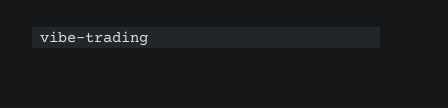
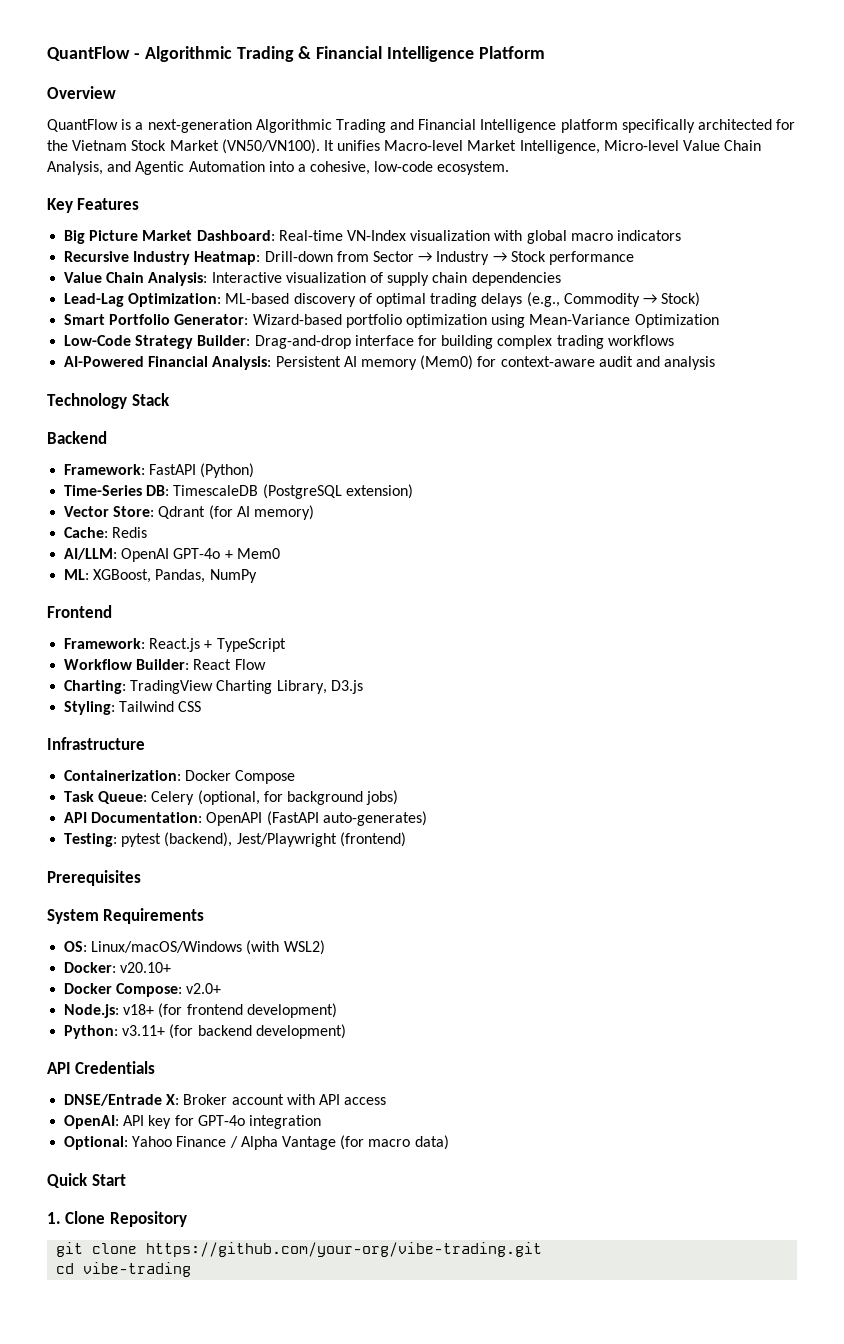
- vibe-trading
+ QuantFlow - Algorithmic Trading & Financial Intelligence Platform
+ Overview
+ QuantFlow is a next-generation Algorithmic Trading and Financial Intelligence platform specifically architected for the Vietnam Stock Market (VN50/VN100). It unifies Macro-level Market Intelligence, Micro-level Value Chain Analysis, and Agentic Automation into a cohesive, low-code ecosystem.
+ Key Features
+ Big Picture Market Dashboard: Real-time VN-Index visualization with global macro indicators
+ Recursive Industry Heatmap: Drill-down from Sector → Industry → Stock performance
+ Value Chain Analysis: Interactive visualization of supply chain dependencies
+ Lead-Lag Optimization: ML-based discovery of optimal trading delays (e.g., Commodity → Stock)
+ Smart Portfolio Generator: Wizard-based portfolio optimization using Mean-Variance Optimization
+ Low-Code Strategy Builder: Drag-and-drop interface for building complex trading workflows
+ AI-Powered Financial Analysis: Persistent AI memory (Mem0) for context-aware audit and analysis
+ Technology Stack
+ Backend
+ Framework: FastAPI (Python)
+ Time-Series DB: TimescaleDB (PostgreSQL extension)
+ Vector Store: Qdrant (for AI memory)
+ Cache: Redis
+ AI/LLM: OpenAI GPT-4o + Mem0
+ ML: XGBoost, Pandas, NumPy
+ Frontend
+ Framework: React.js + TypeScript
+ Workflow Builder: React Flow
+ Charting: TradingView Charting Library, D3.js
+ Styling: Tailwind CSS
+ Infrastructure
+ Containerization: Docker Compose
+ Task Queue: Celery (optional, for background jobs)
+ API Documentation: OpenAPI (FastAPI auto-generates)
+ Testing: pytest (backend), Jest/Playwright (frontend)
+ Prerequisites
+ System Requirements
+ OS: Linux/macOS/Windows (with WSL2)
+ Docker: v20.10+
+ Docker Compose: v2.0+
+ Node.js: v18+ (for frontend development)
+ Python: v3.11+ (for backend development)
+ API Credentials
+ DNSE/Entrade X: Broker account with API access
+ OpenAI: API key for GPT-4o integration
+ Optional: Yahoo Finance / Alpha Vantage (for macro data)
+ Quick Start
+ 1. Clone Repository
+ git clone https://github.com/your-org/vibe-trading.git
+ cd vibe-trading

